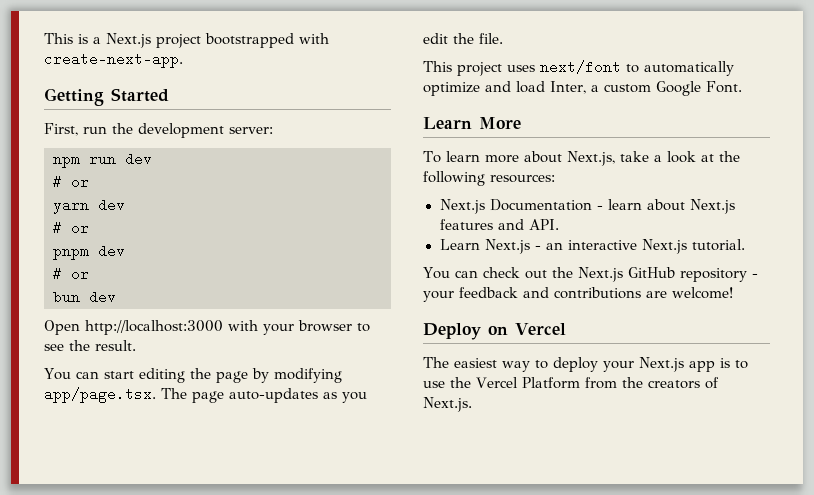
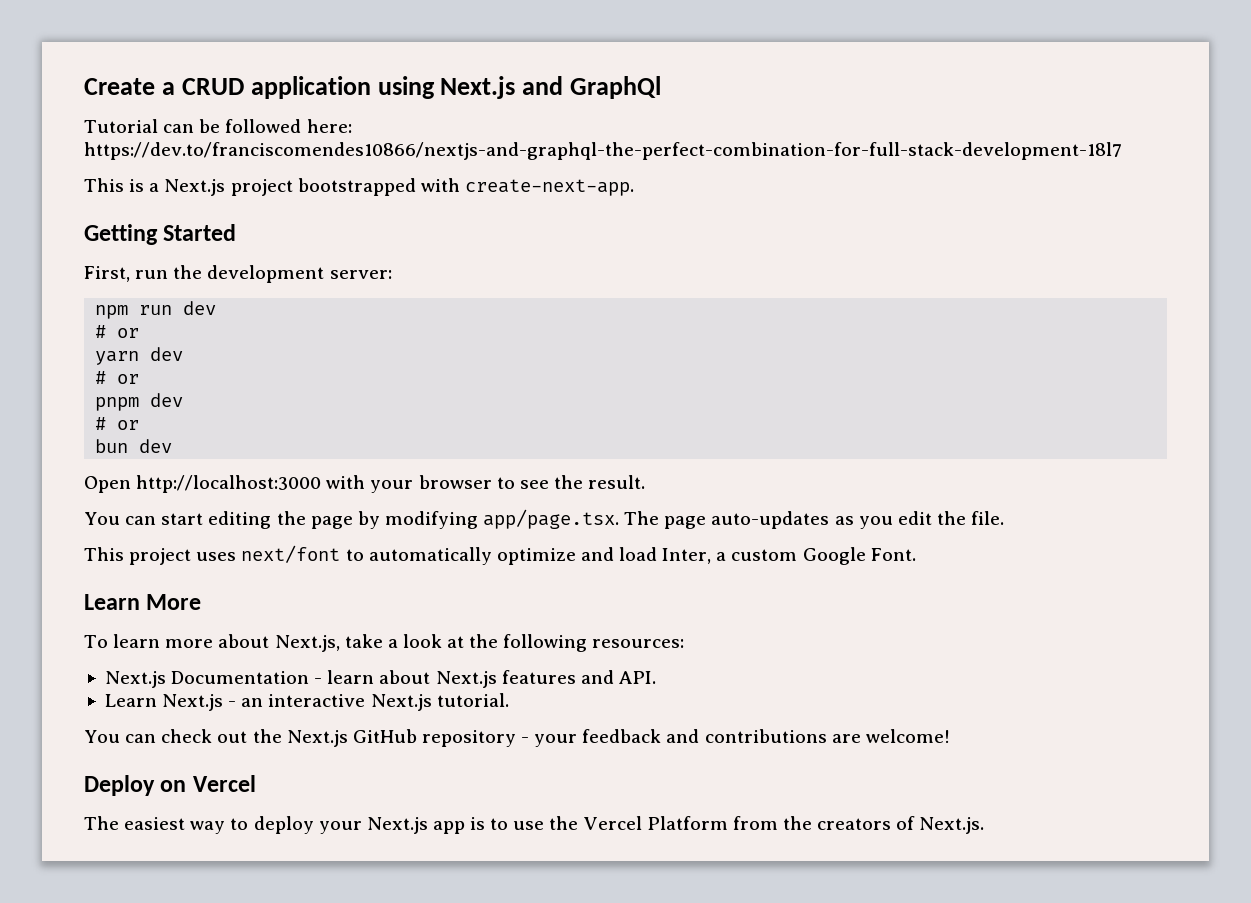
+ Create a CRUD application using Next.js and GraphQl
+ Tutorial can be followed here: https://dev.to/franciscomendes10866/nextjs-and-graphql-the-perfect-combination-for-full-stack-development-18l7

